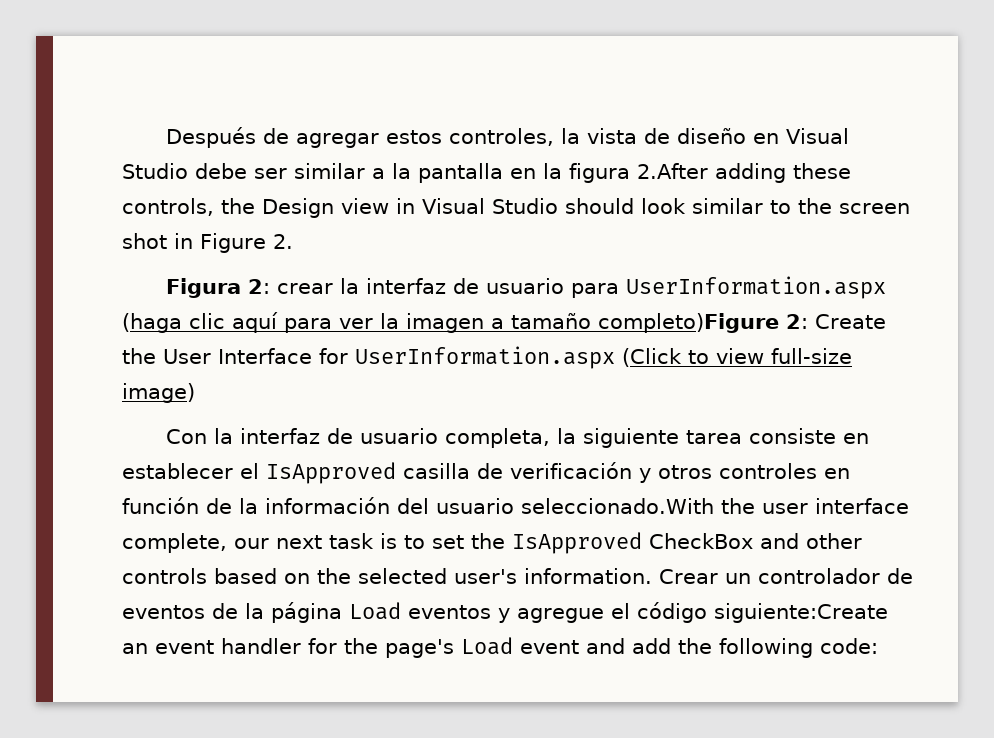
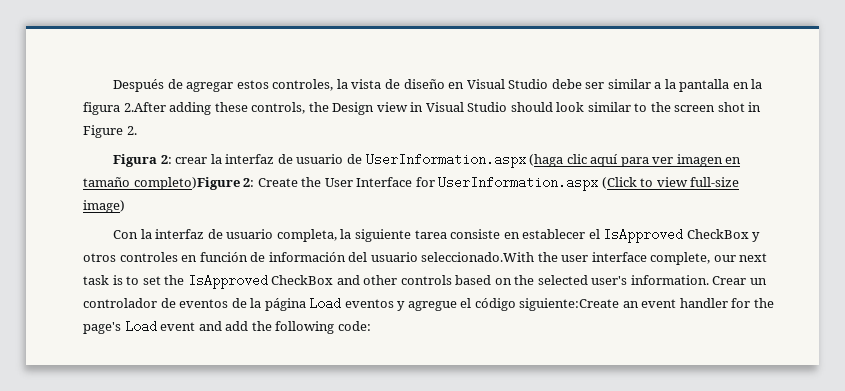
- Figura 2: crear la interfaz de usuario para UserInformation.aspx (haga clic aquí para ver la imagen a tamaño completo)Figure 2: Create the User Interface for UserInformation.aspx (Click to view full-size image)
+ Figura 2: crear la interfaz de usuario de UserInformation.aspx (haga clic aquí para ver imagen en tamaño completo)Figure 2: Create the User Interface for UserInformation.aspx (Click to view full-size image)
- Con la interfaz de usuario completa, la siguiente tarea consiste en establecer el IsApproved casilla de verificación y otros controles en función de la información del usuario seleccionado.With the user interface complete, our next task is to set the IsApproved CheckBox and other controls based on the selected user's information.
+ Con la interfaz de usuario completa, la siguiente tarea consiste en establecer el IsApproved CheckBox y otros controles en función de información del usuario seleccionado.With the user interface complete, our next task is to set the IsApproved CheckBox and other controls based on the selected user's information.

